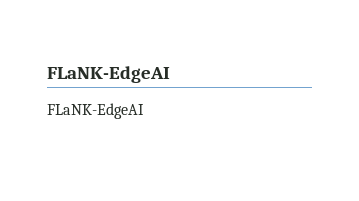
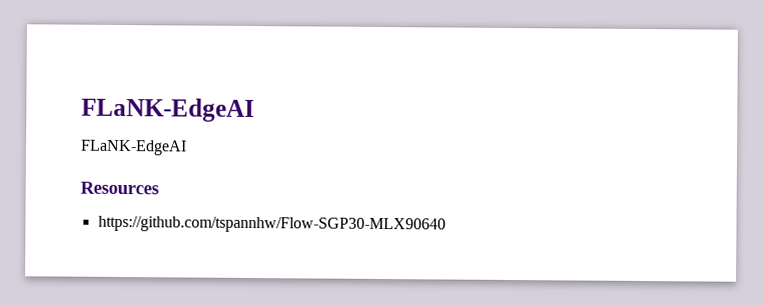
+ Resources
+ https://github.com/tspannhw/Flow-SGP30-MLX90640

